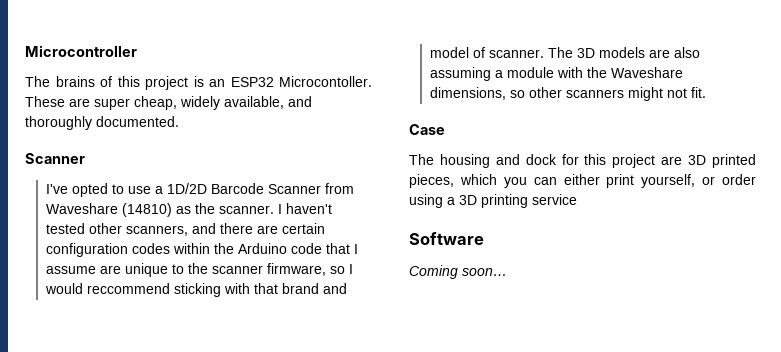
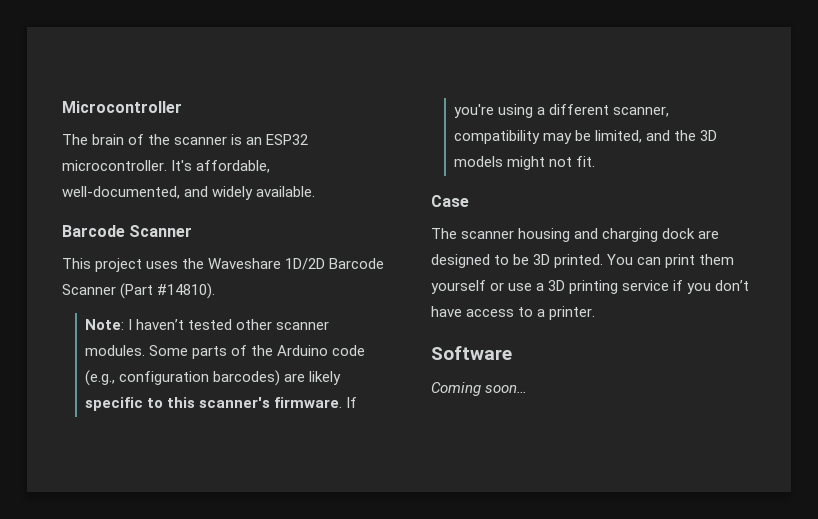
- The brains of this project is an ESP32 Microcontoller. These are super cheap, widely available, and thoroughly documented.
- Scanner
- I've opted to use a 1D/2D Barcode Scanner from Waveshare (14810) as the scanner. I haven't tested other scanners, and there are certain configuration codes within the Arduino code that I assume are unique to the scanner firmware, so I would reccommend sticking with that brand and model of scanner. The 3D models are also assuming a module with the Waveshare dimensions, so other scanners might not fit.
+ The brain of the scanner is an ESP32 microcontroller. It's affordable, well-documented, and widely available.
+ Barcode Scanner
+ This project uses the Waveshare 1D/2D Barcode Scanner (Part #14810).
+ Note: I haven’t tested other scanner modules. Some parts of the Arduino code (e.g., configuration barcodes) are likely specific to this scanner's firmware. If you're using a different scanner, compatibility may be limited, and the 3D models might not fit.
- The housing and dock for this project are 3D printed pieces, which you can either print yourself, or order using a 3D printing service
+ The scanner housing and charging dock are designed to be 3D printed. You can print them yourself or use a 3D printing service if you don’t have access to a printer.

